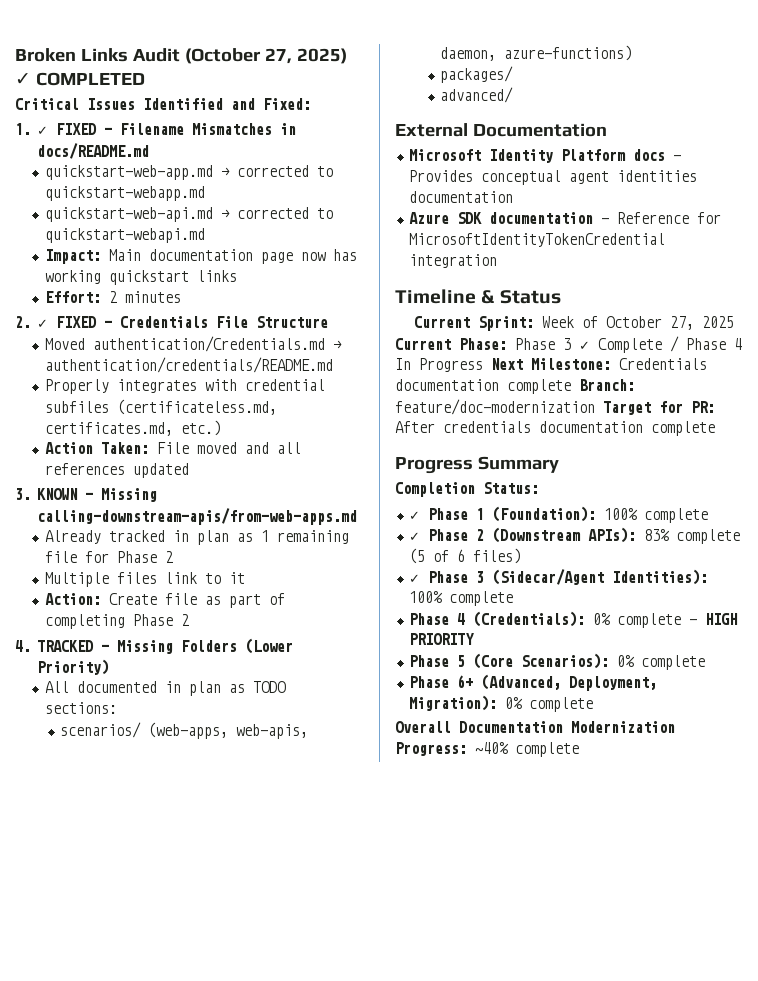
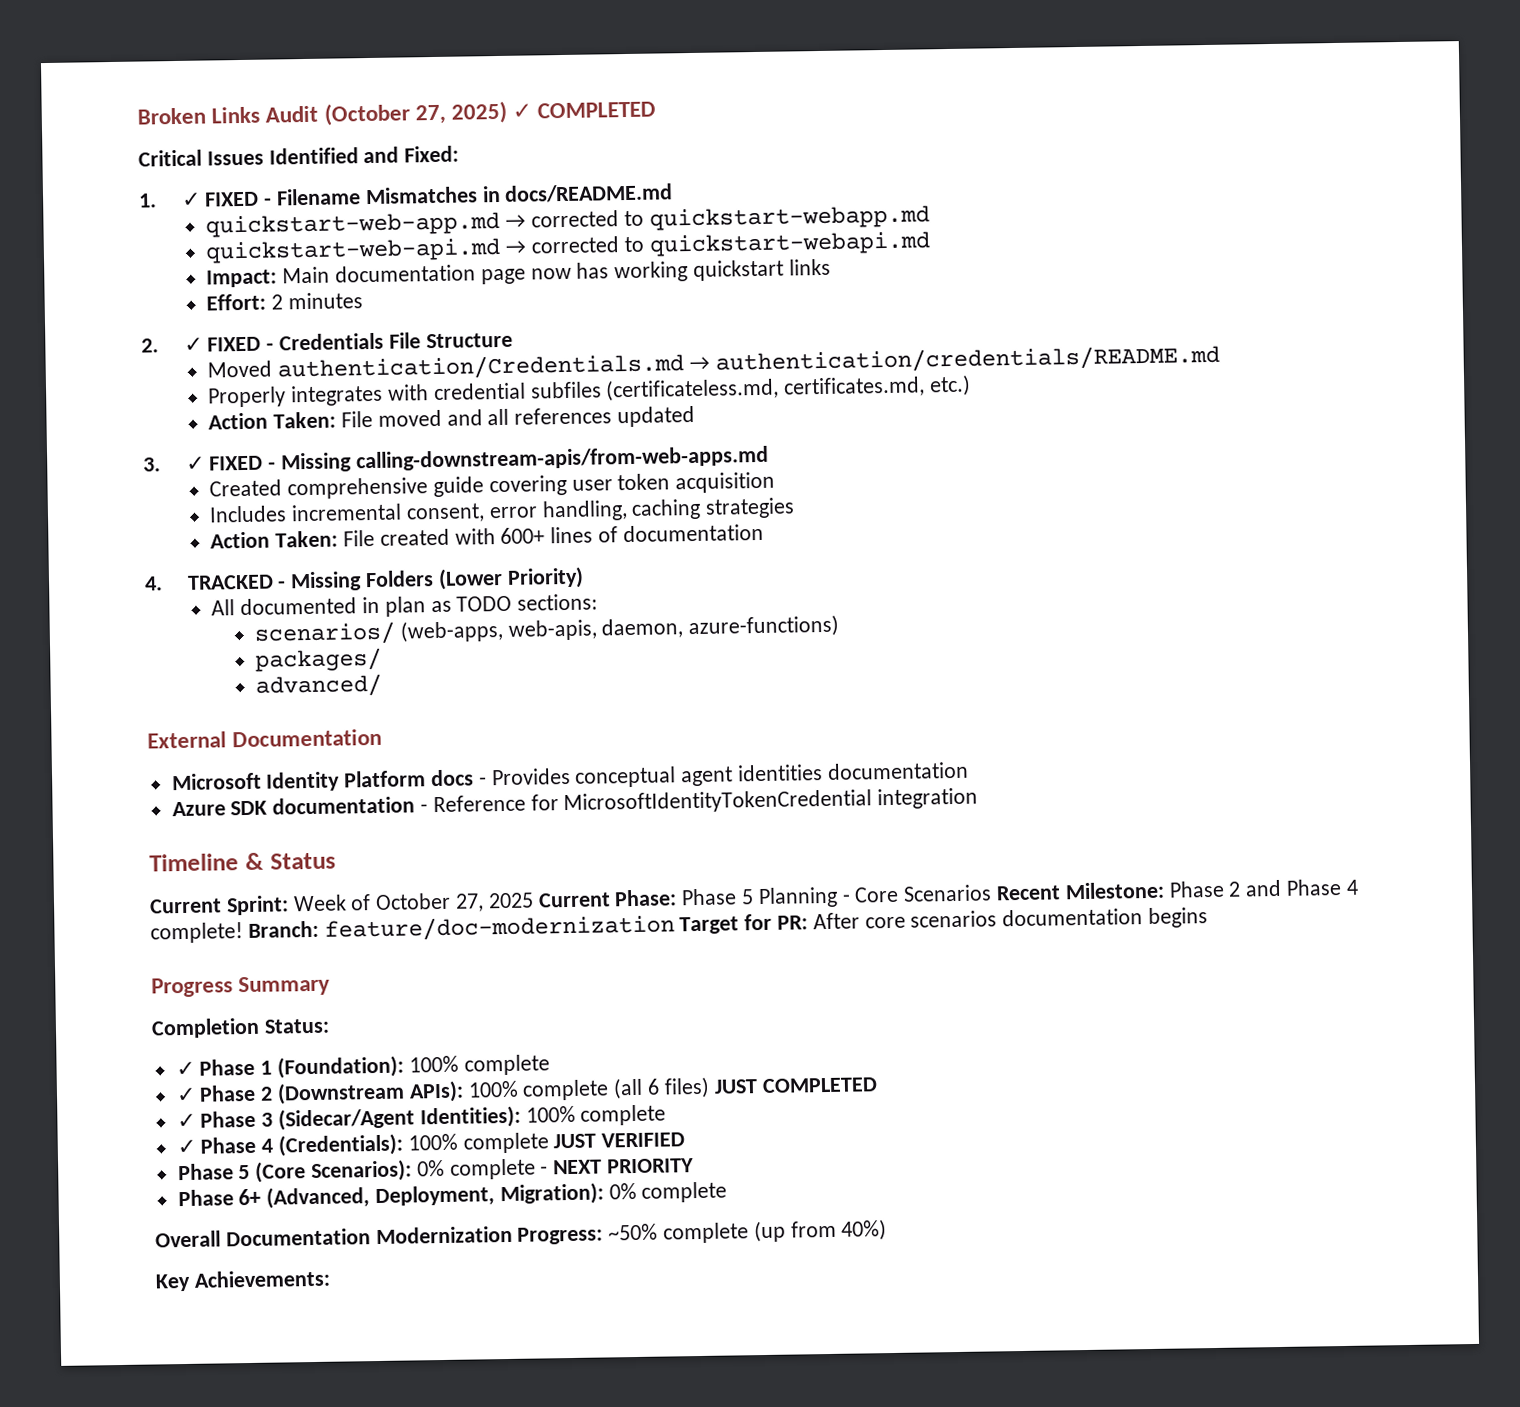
- 3. KNOWN - Missing calling-downstream-apis/from-web-apps.md
+ 3. ✓ FIXED - Missing calling-downstream-apis/from-web-apps.md
- Already tracked in plan as 1 remaining file for Phase 2
- Multiple files link to it
- Action: Create file as part of completing Phase 2
+ Created comprehensive guide covering user token acquisition
+ Includes incremental consent, error handling, caching strategies
+ Action Taken: File created with 600+ lines of documentation
- Current Sprint: Week of October 27, 2025 Current Phase: Phase 3 ✓ Complete / Phase 4 In Progress Next Milestone: Credentials documentation complete Branch: feature/doc-modernization Target for PR: After credentials documentation complete
+ Current Sprint: Week of October 27, 2025 Current Phase: Phase 5 Planning - Core Scenarios Recent Milestone: Phase 2 and Phase 4 complete! Branch: feature/doc-modernization Target for PR: After core scenarios documentation begins
- ✓ Phase 2 (Downstream APIs): 83% complete (5 of 6 files)
+ ✓ Phase 2 (Downstream APIs): 100% complete (all 6 files) JUST COMPLETED
- Phase 4 (Credentials): 0% complete - HIGH PRIORITY
+ ✓ Phase 4 (Credentials): 100% complete JUST VERIFIED
- Phase 5 (Core Scenarios): 0% complete
+ Phase 5 (Core Scenarios): 0% complete - NEXT PRIORITY
- Overall Documentation Modernization Progress: ~40% complete
+ Overall Documentation Modernization Progress: ~50% complete (up from 40%)
+ Key Achievements:

